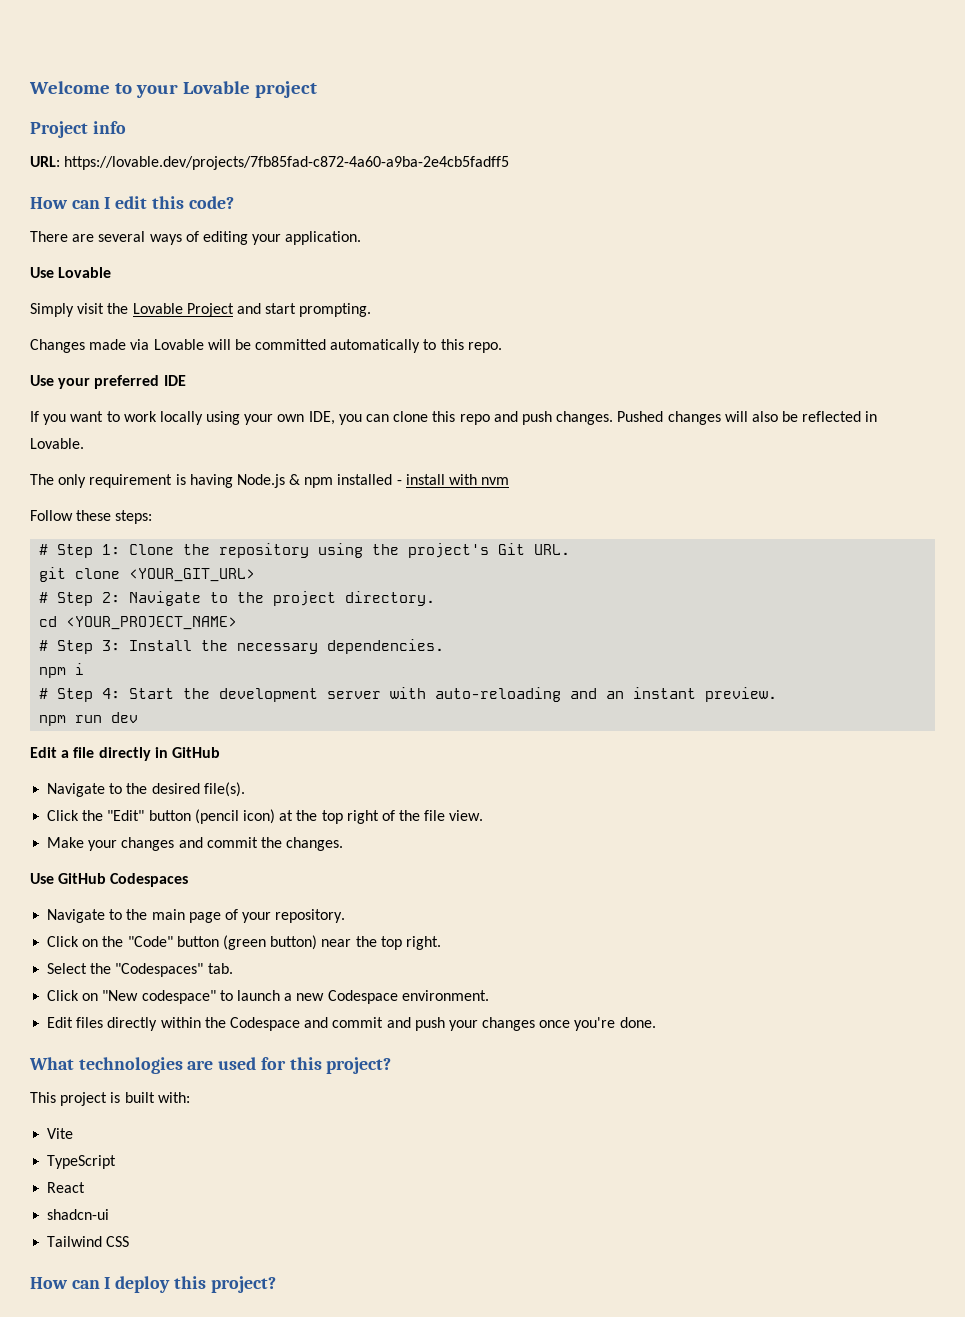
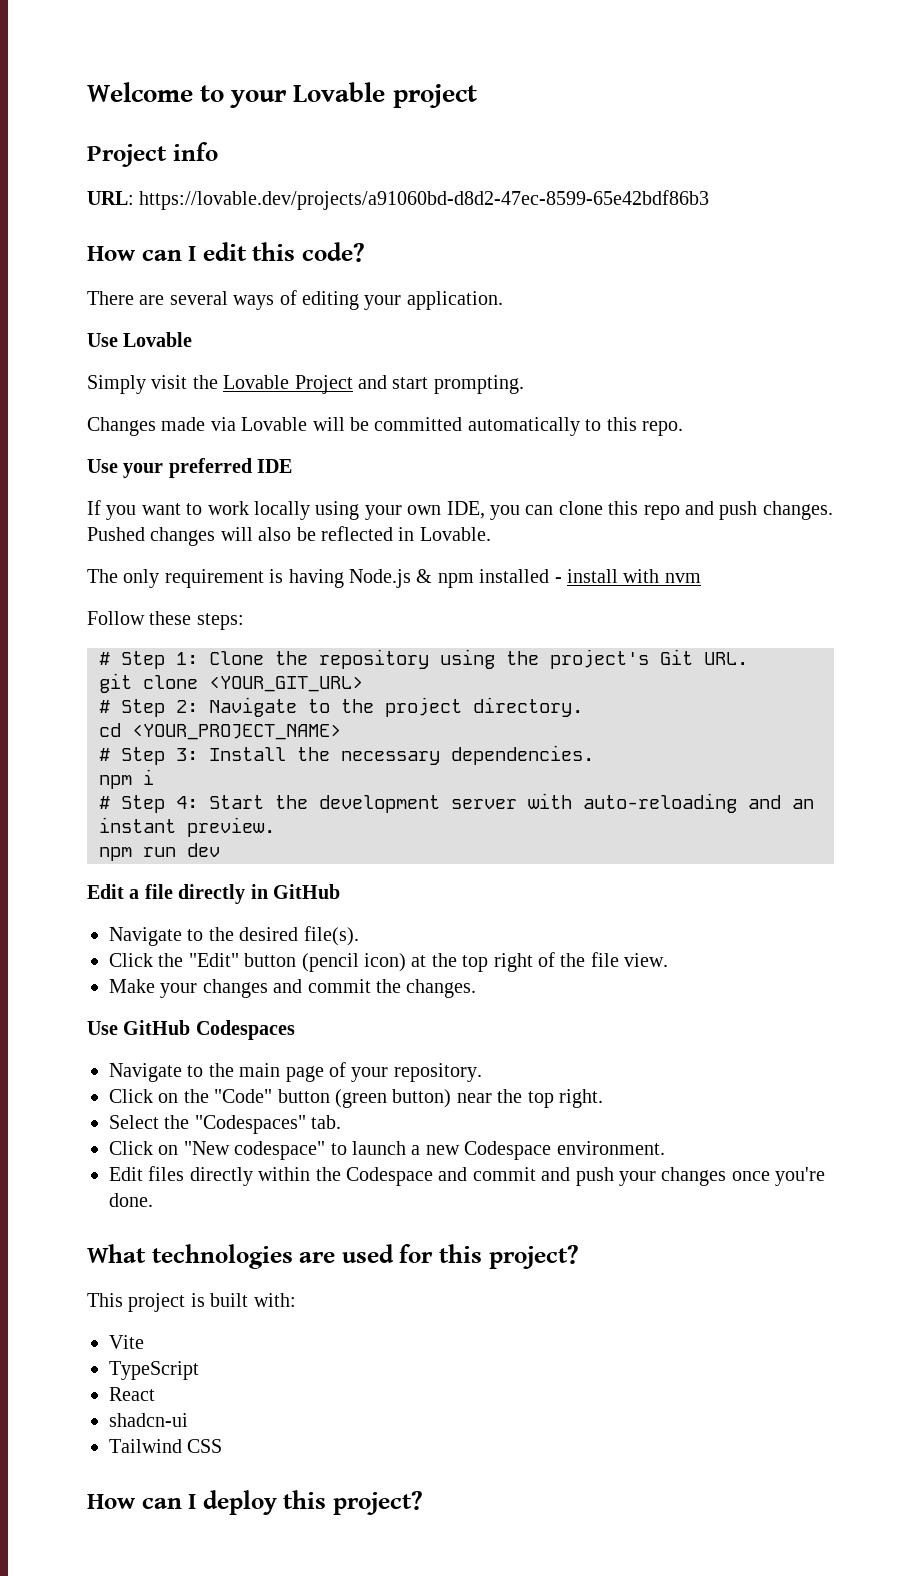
- URL: https://lovable.dev/projects/7fb85fad-c872-4a60-a9ba-2e4cb5fadff5
+ URL: https://lovable.dev/projects/a91060bd-d8d2-47ec-8599-65e42bdf86b3

